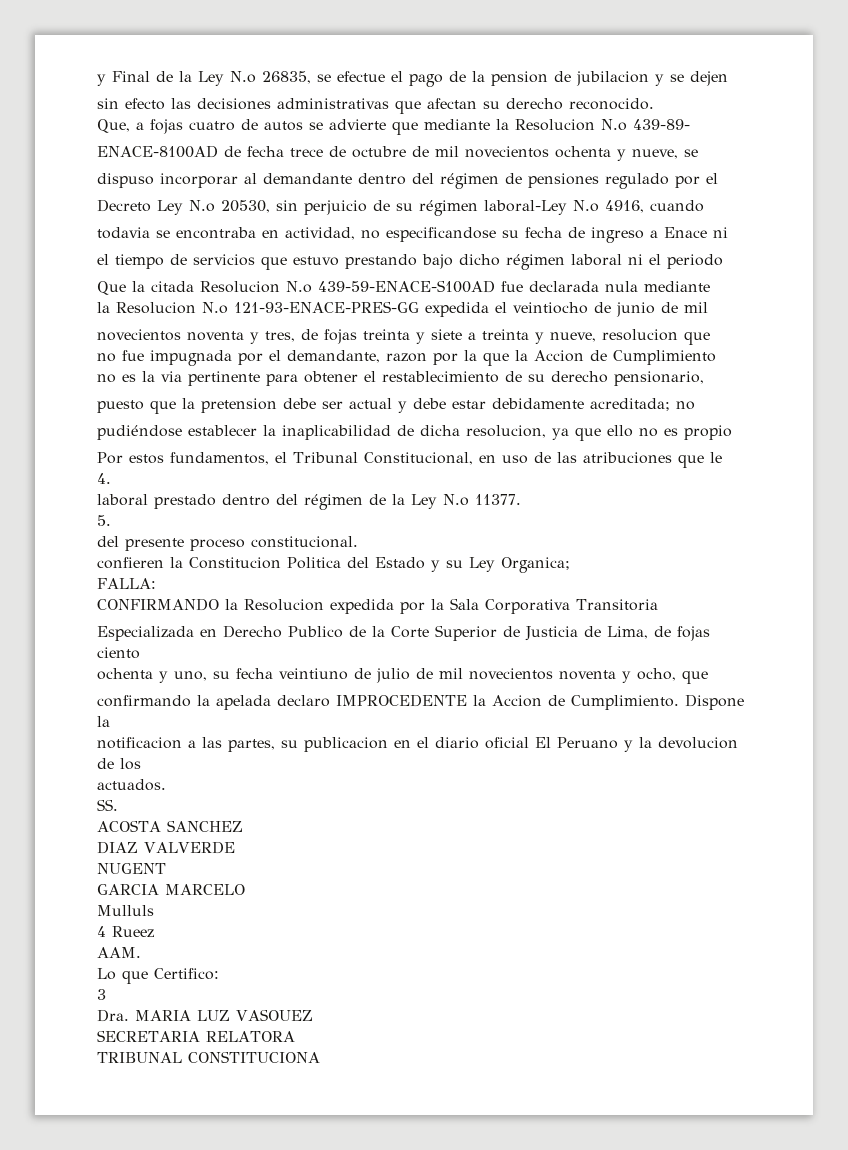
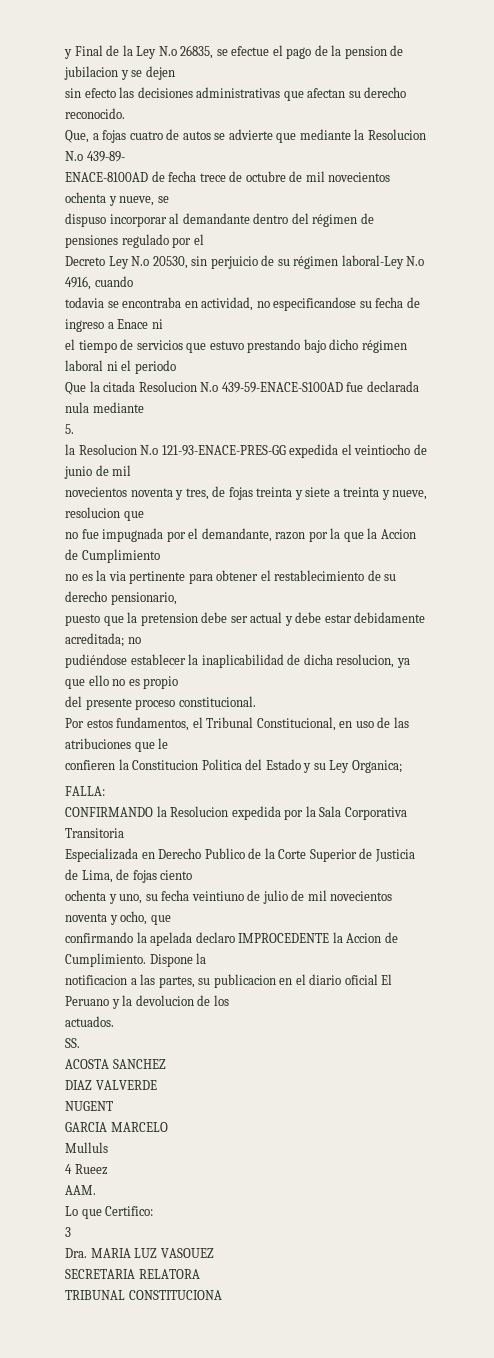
+ 5.
+ del presente proceso constitucional.
- 4.
- laboral prestado dentro del régimen de la Ley N.o 11377.
- 5.
- del presente proceso constitucional.

